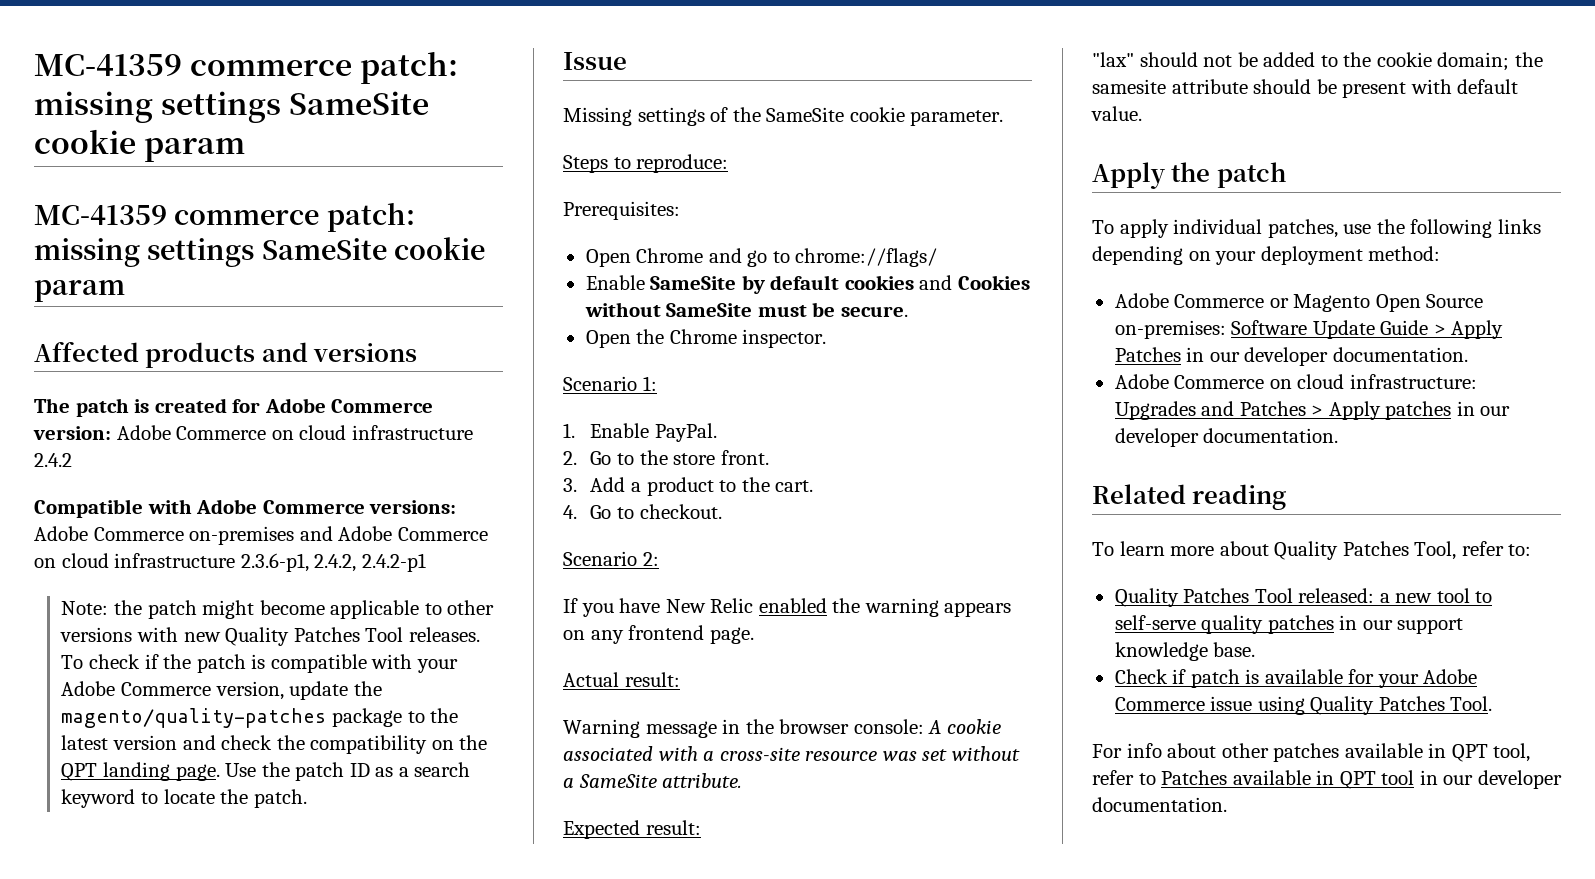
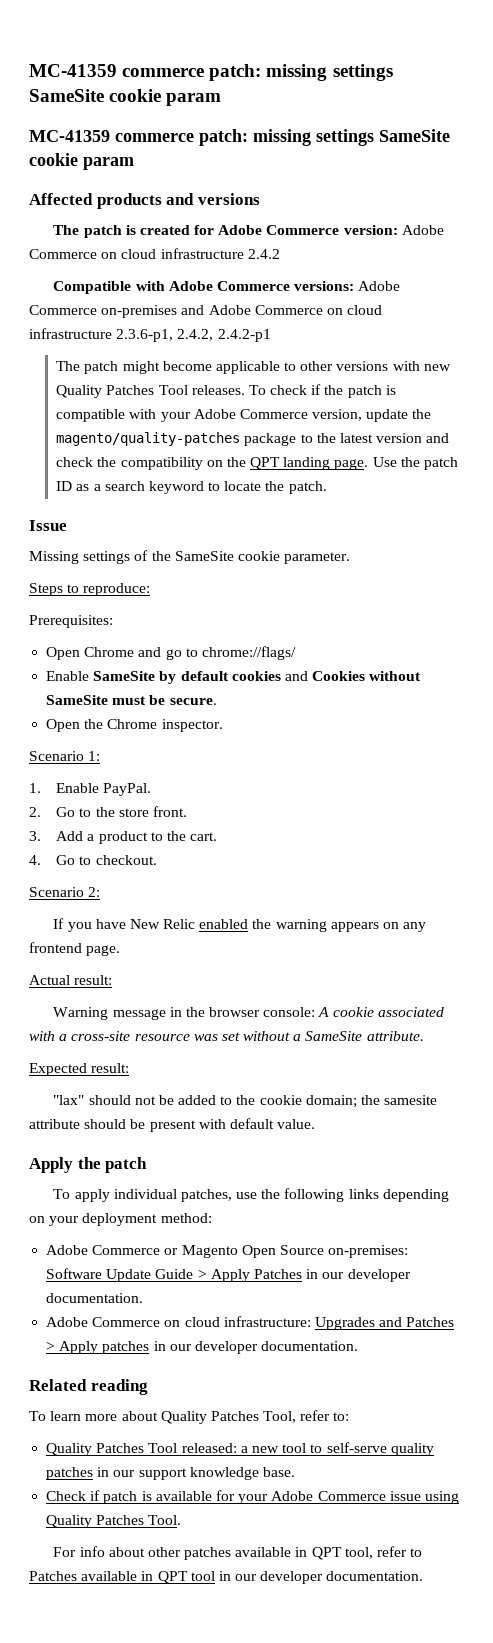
- Note: the patch might become applicable to other versions with new Quality Patches Tool releases.
+ The patch might become applicable to other versions with new Quality Patches Tool releases.

